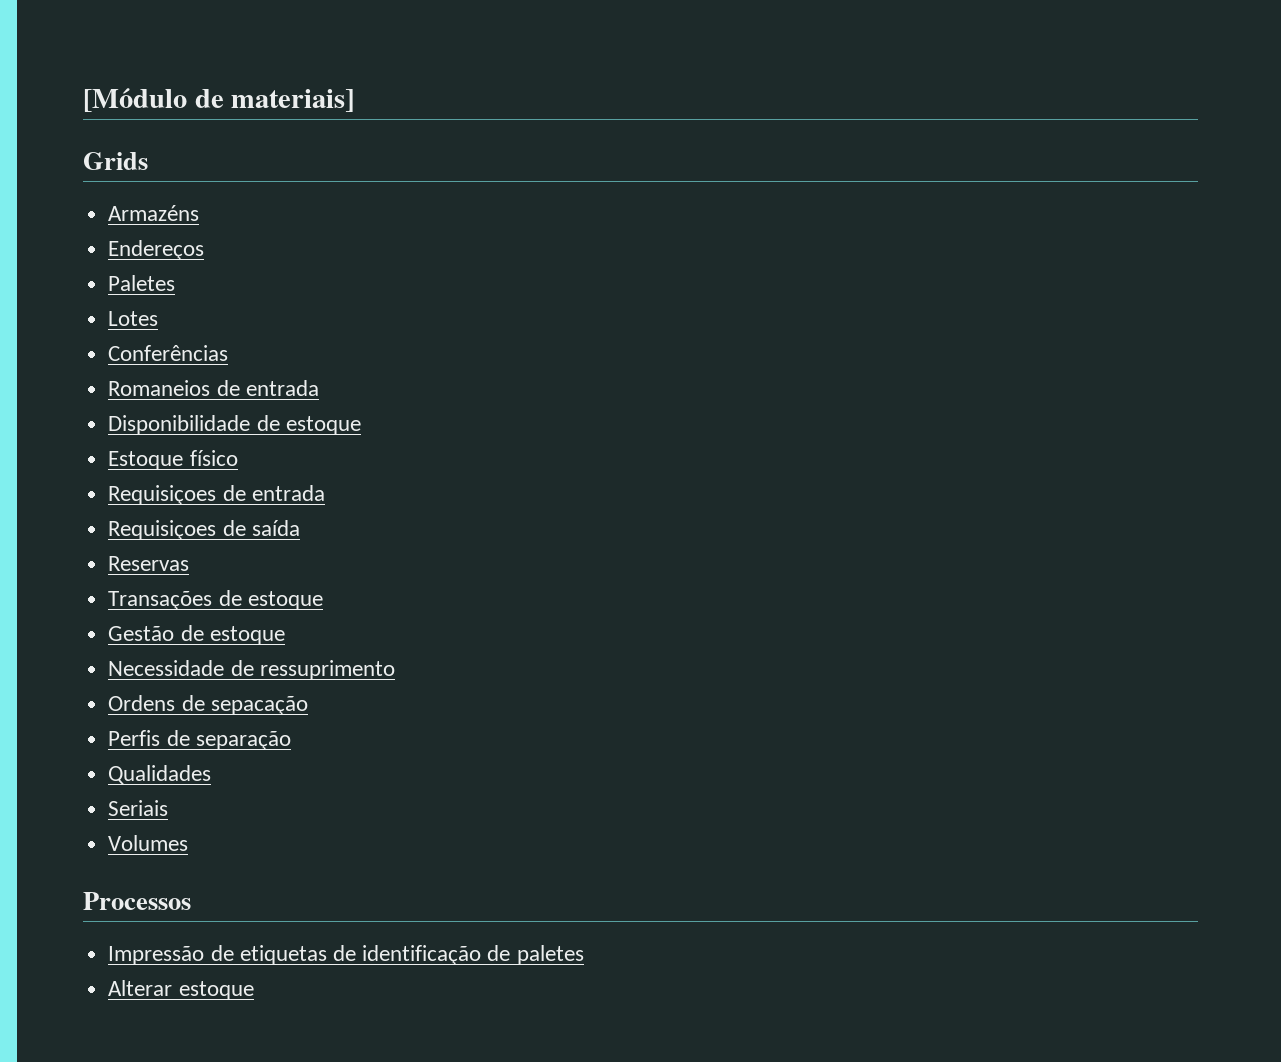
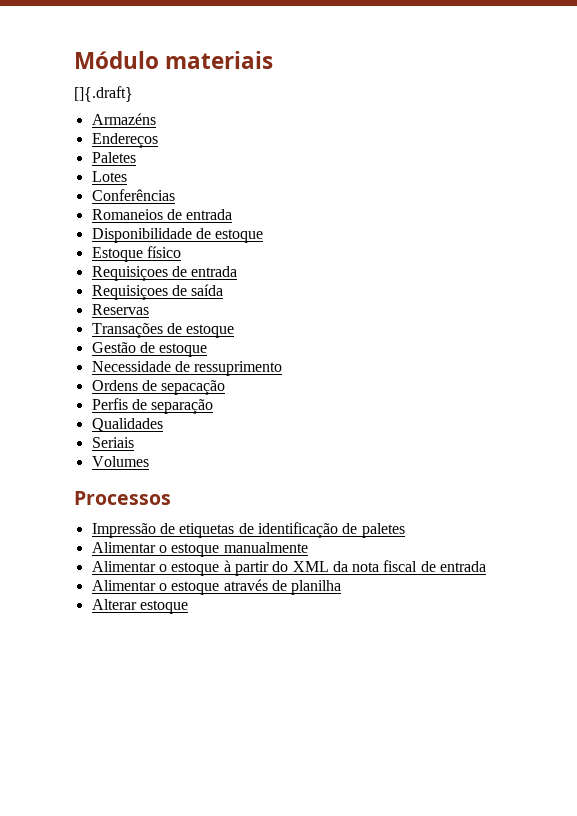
- [Módulo de materiais]
- Grids
+ Módulo materiais
+ []{.draft}
+ Alimentar o estoque manualmente
+ Alimentar o estoque à partir do XML da nota fiscal de entrada
+ Alimentar o estoque através de planilha

